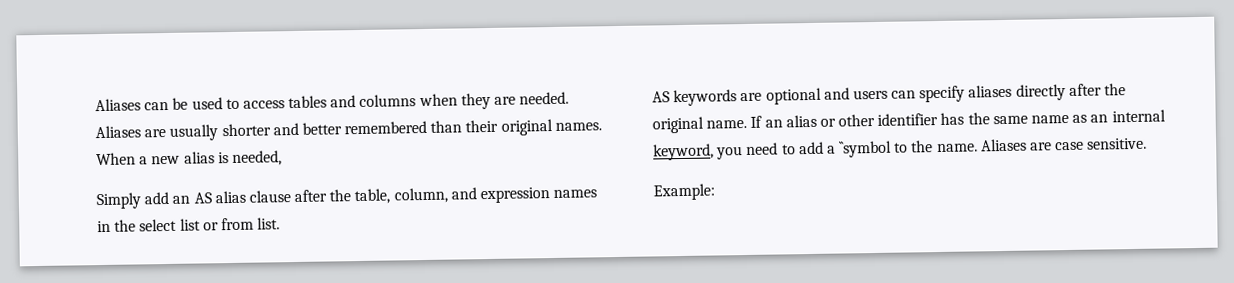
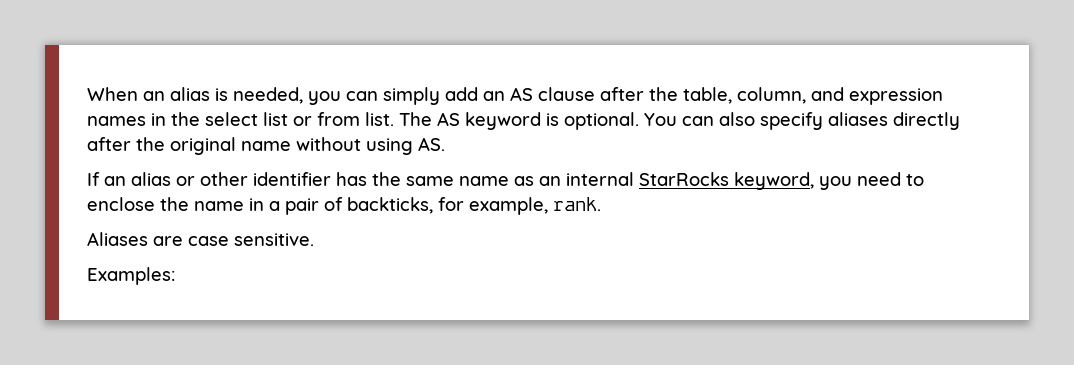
- Aliases can be used to access tables and columns when they are needed. Aliases are usually shorter and better remembered than their original names. When a new alias is needed,
- Simply add an AS alias clause after the table, column, and expression names in the select list or from list.
- AS keywords are optional and users can specify aliases directly after the original name. If an alias or other identifier has the same name as an internal keyword, you need to add a ``symbol to the name. Aliases are case sensitive.
+ When an alias is needed, you can simply add an AS clause after the table, column, and expression names in the select list or from list. The AS keyword is optional. You can also specify aliases directly after the original name without using AS.
+ If an alias or other identifier has the same name as an internal StarRocks keyword, you need to enclose the name in a pair of backticks, for example, rank.
+ Aliases are case sensitive.
- Example:
+ Examples:

